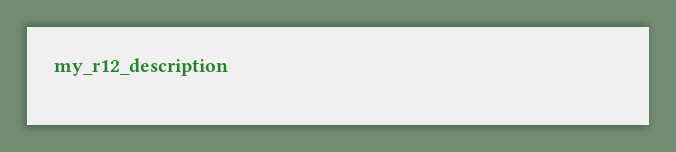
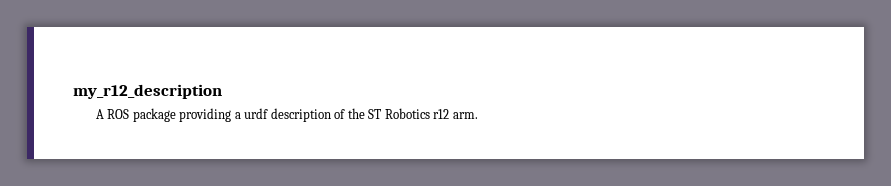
+ A ROS package providing a urdf description of the ST Robotics r12 arm.

